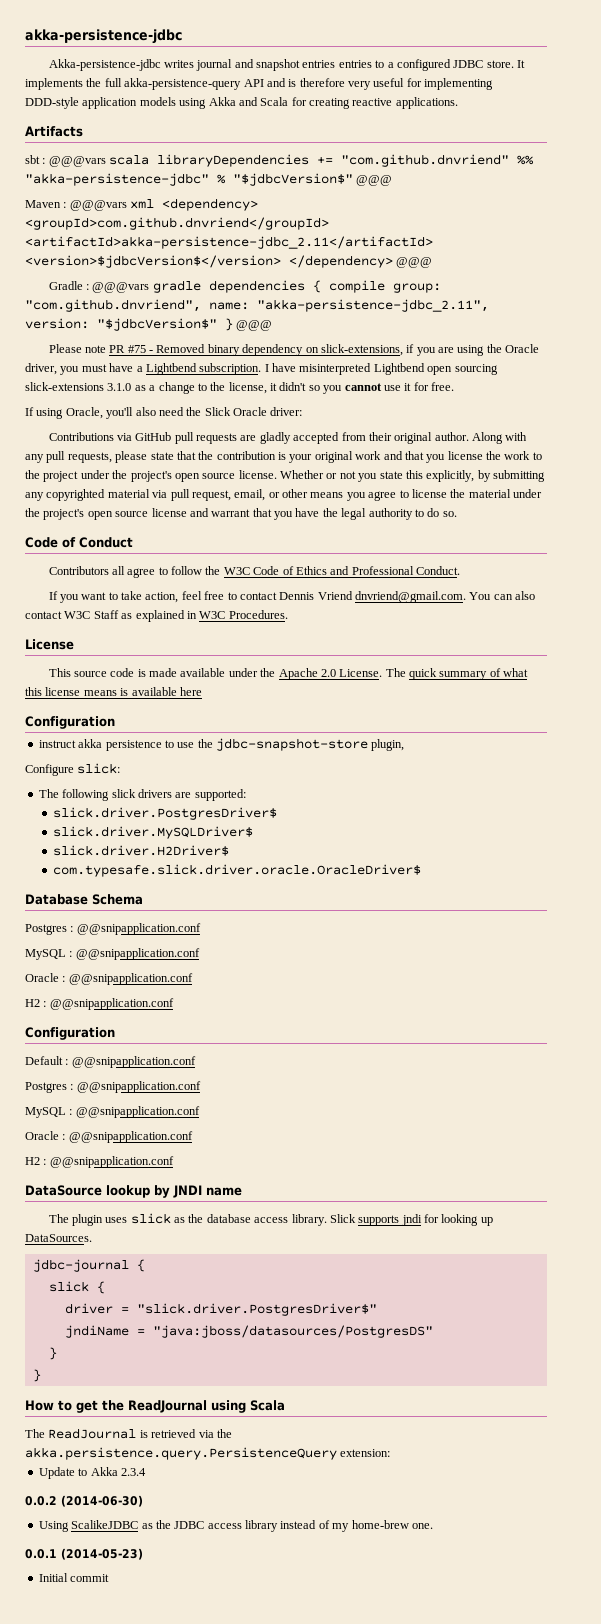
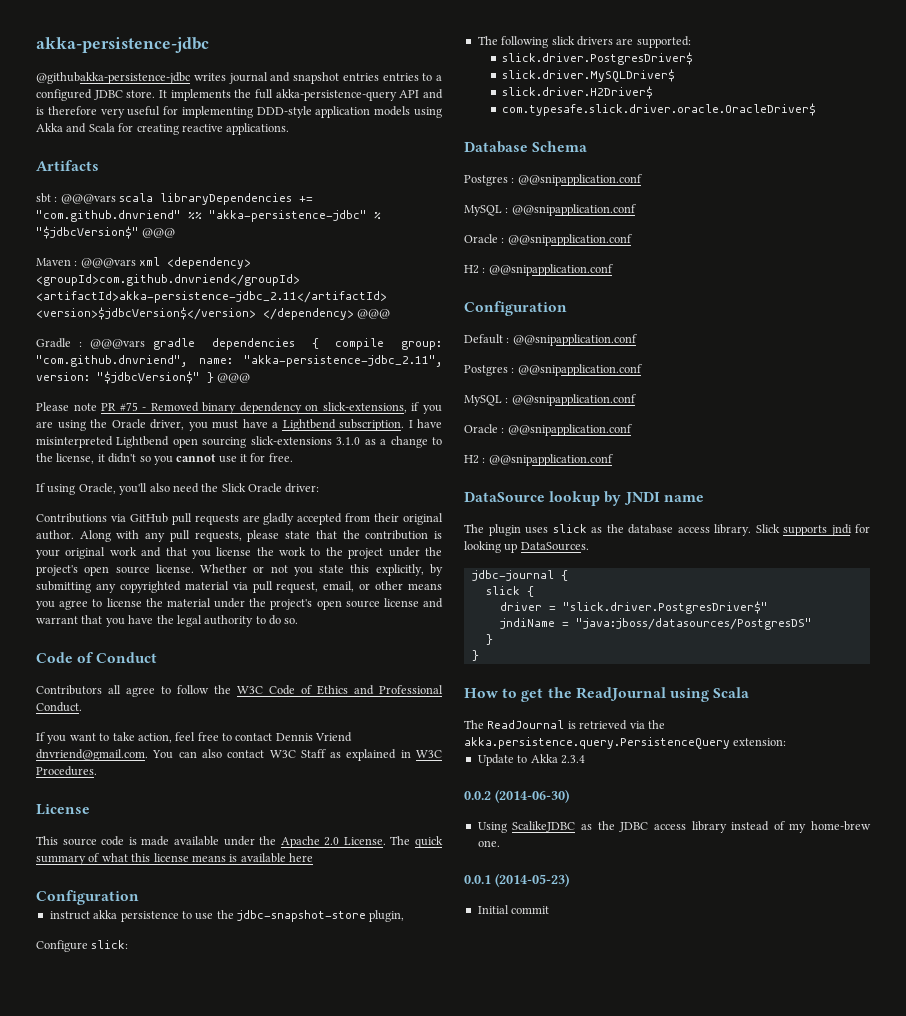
- Akka-persistence-jdbc writes journal and snapshot entries entries to a configured JDBC store.
+ @githubakka-persistence-jdbc writes journal and snapshot entries entries to a configured JDBC store.

